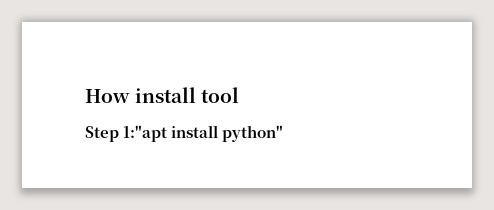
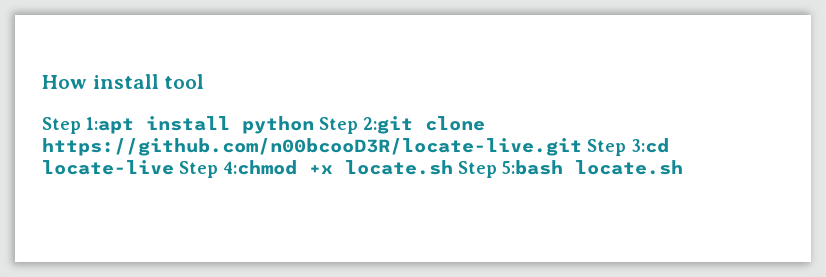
- Step 1:"apt install python"
+ Step 1:apt install python Step 2:git clone https://github.com/n00bcooD3R/locate-live.git Step 3:cd locate-live Step 4:chmod +x locate.sh Step 5:bash locate.sh

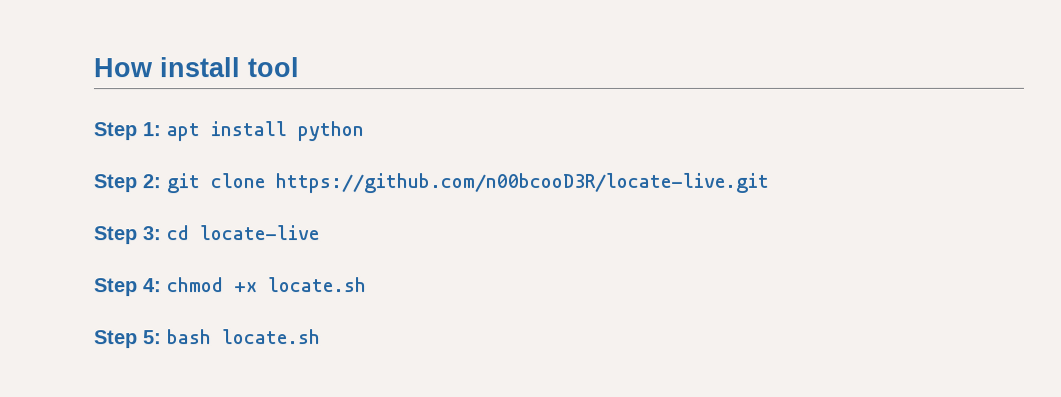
- Step 1:apt install python Step 2:git clone https://github.com/n00bcooD3R/locate-live.git Step 3:cd locate-live Step 4:chmod +x locate.sh Step 5:bash locate.sh
+ Step 1: apt install python
+ Step 2: git clone https://github.com/n00bcooD3R/locate-live.git
+ Step 3: cd locate-live
+ Step 4: chmod +x locate.sh
+ Step 5: bash locate.sh

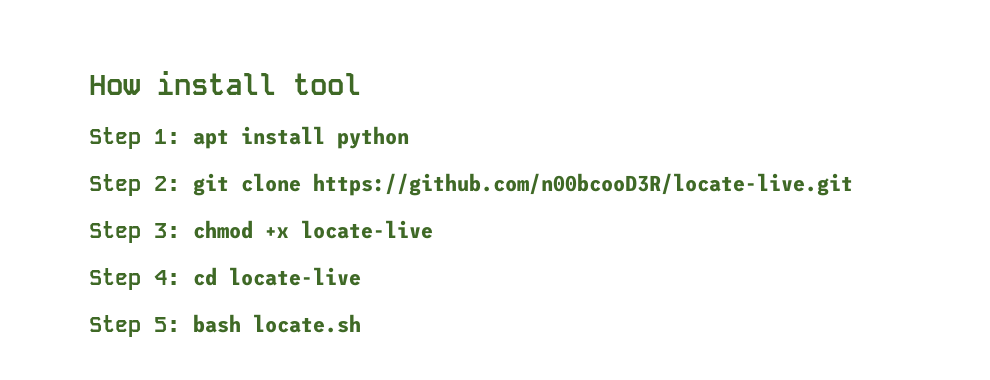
- Step 3: cd locate-live
+ Step 3: chmod +x locate-live
- Step 4: chmod +x locate.sh
+ Step 4: cd locate-live

